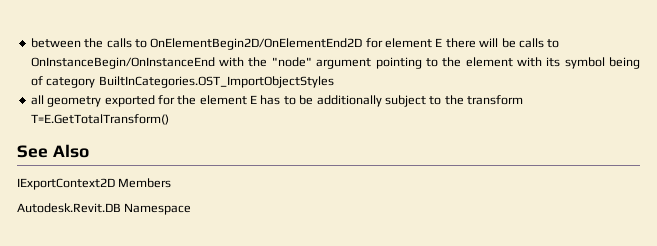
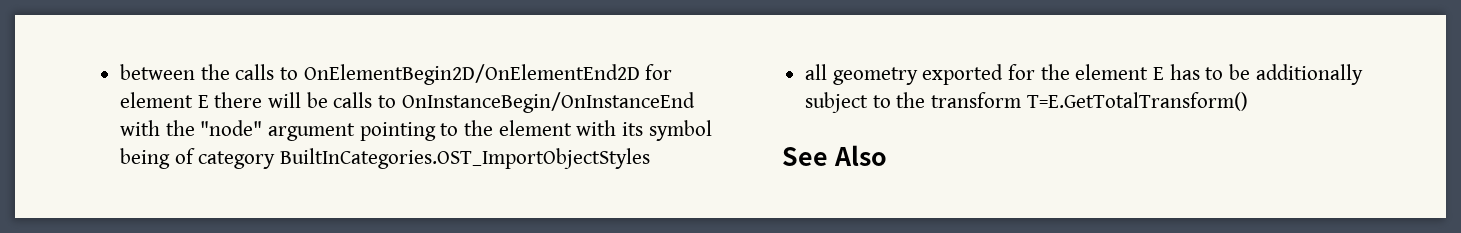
- IExportContext2D Members
- Autodesk.Revit.DB Namespace

